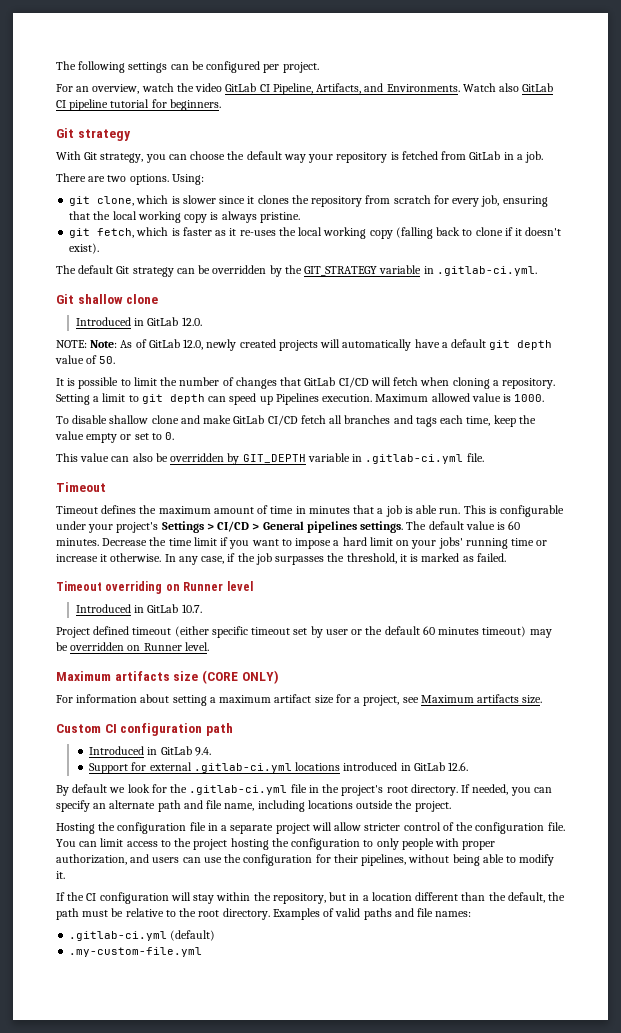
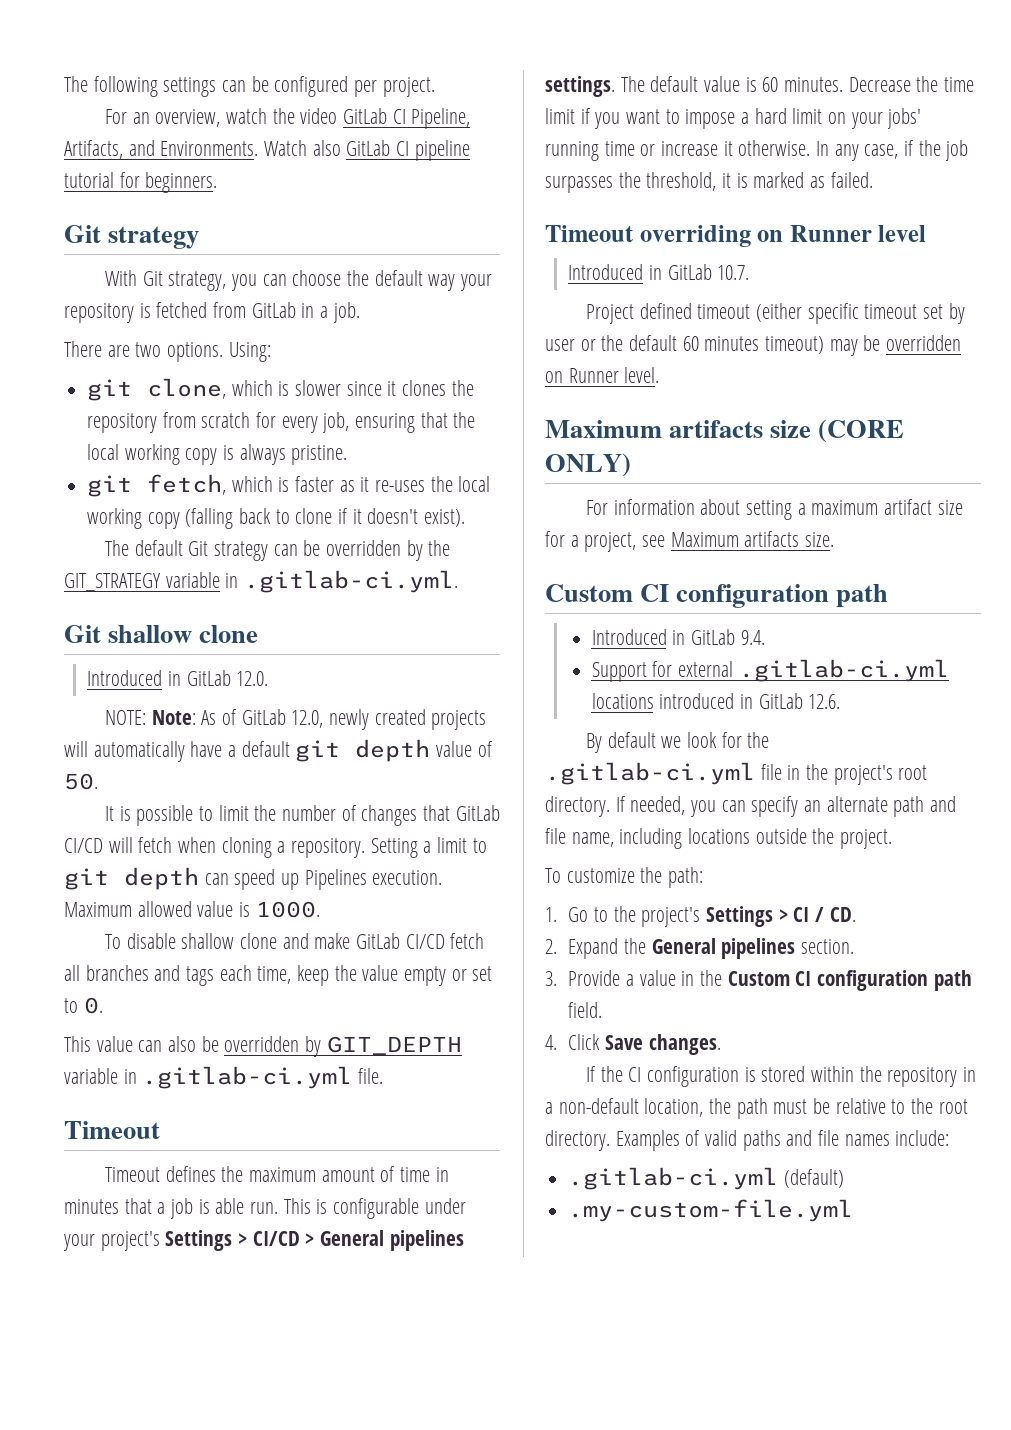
- Hosting the configuration file in a separate project will allow stricter control of the configuration file. You can limit access to the project hosting the configuration to only people with proper authorization, and users can use the configuration for their pipelines, without being able to modify it.
- If the CI configuration will stay within the repository, but in a location different than the default, the path must be relative to the root directory.
+ To customize the path:
+ 1. Go to the project's Settings > CI / CD.
+ 2. Expand the General pipelines section.
+ 3. Provide a value in the Custom CI configuration path field.
+ 4. Click Save changes.
+ If the CI configuration is stored within the repository in a non-default location, the path must be relative to the root directory.
- Examples of valid paths and file names:
+ Examples of valid paths and file names include:

